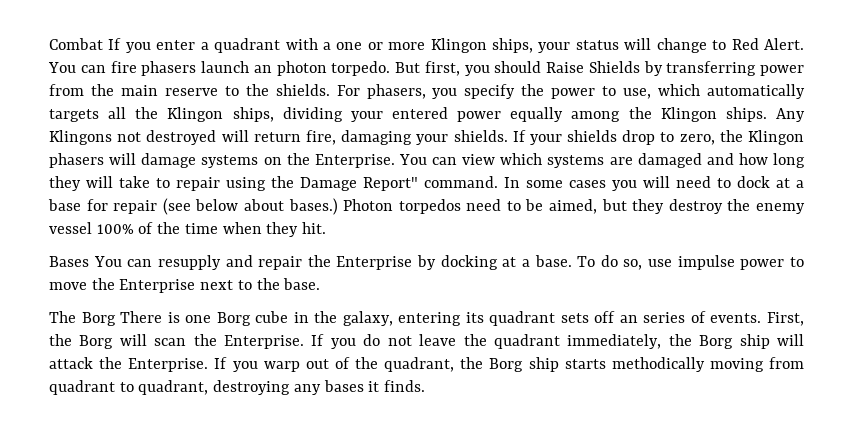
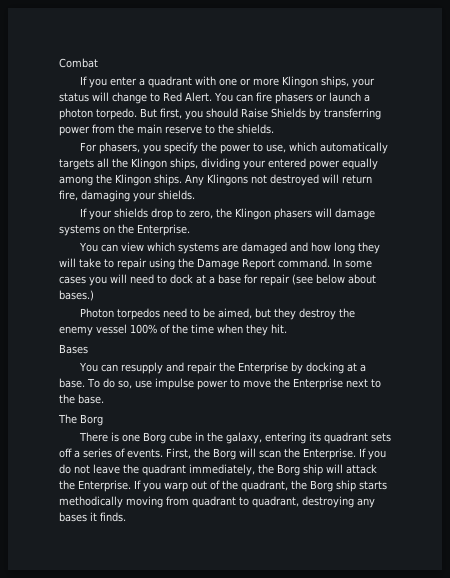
- Combat If you enter a quadrant with a one or more Klingon ships, your status will change to Red Alert.
+ Combat
+ If you enter a quadrant with one or more Klingon ships, your status will change to Red Alert.
- You can fire phasers launch an photon torpedo.
+ You can fire phasers or launch a photon torpedo.
- But first, you should Raise Shields by transferring power from the main reserve to the shields. For phasers, you specify the power to use, which automatically targets all the Klingon ships, dividing your entered power equally among the Klingon ships.
+ But first, you should Raise Shields by transferring power from the main reserve to the shields.
+ For phasers, you specify the power to use, which automatically targets all the Klingon ships, dividing your entered power equally among the Klingon ships.
- Any Klingons not destroyed will return fire, damaging your shields. If your shields drop to zero, the Klingon phasers will damage systems on the Enterprise. You can view which systems are damaged and how long they will take to repair using the Damage Report" command.
+ Any Klingons not destroyed will return fire, damaging your shields.
+ If your shields drop to zero, the Klingon phasers will damage systems on the Enterprise.
+ You can view which systems are damaged and how long they will take to repair using the Damage Report command.
- In some cases you will need to dock at a base for repair (see below about bases.) Photon torpedos need to be aimed, but they destroy the enemy vessel 100% of the time when they hit.
+ In some cases you will need to dock at a base for repair (see below about bases.)
+ Photon torpedos need to be aimed, but they destroy the enemy vessel 100% of the time when they hit.
- Bases You can resupply and repair the Enterprise by docking at a base.
+ Bases
+ You can resupply and repair the Enterprise by docking at a base.
- The Borg There is one Borg cube in the galaxy, entering its quadrant sets off an series of events.
+ The Borg
+ There is one Borg cube in the galaxy, entering its quadrant sets off a series of events.

